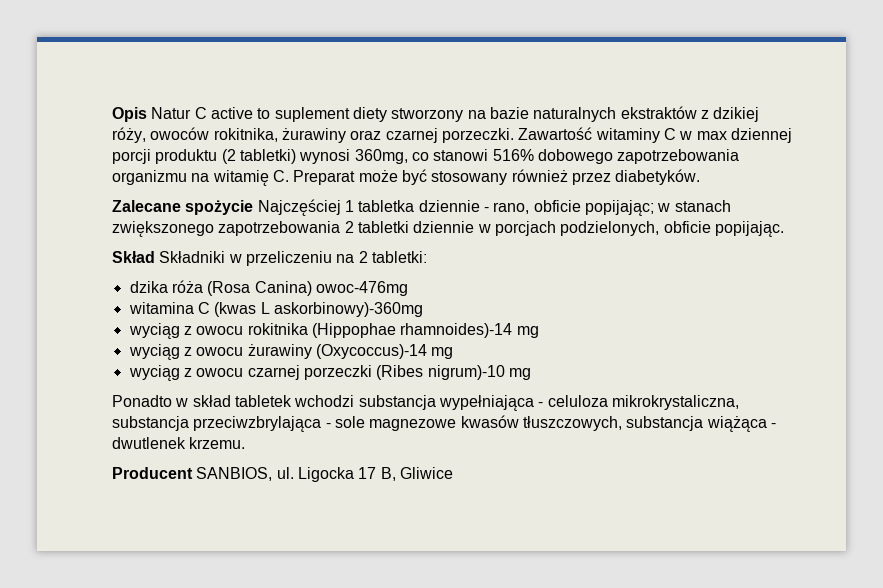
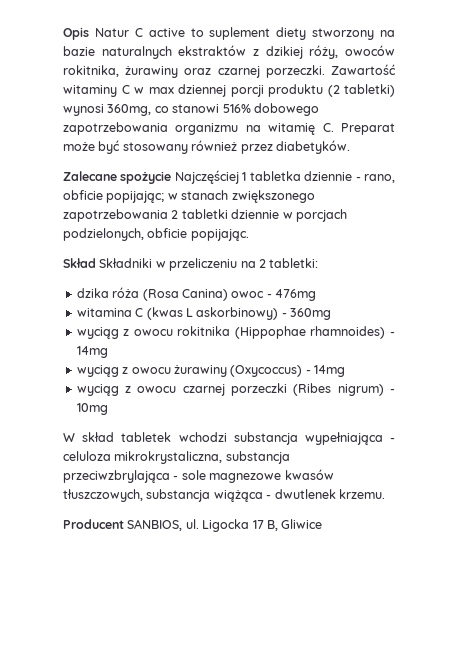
- dzika róża (Rosa Canina) owoc-476mg
+ dzika róża (Rosa Canina) owoc - 476mg
- witamina C (kwas L askorbinowy)-360mg
+ witamina C (kwas L askorbinowy) - 360mg
- wyciąg z owocu rokitnika (Hippophae rhamnoides)-14 mg
+ wyciąg z owocu rokitnika (Hippophae rhamnoides) - 14mg
- wyciąg z owocu żurawiny (Oxycoccus)-14 mg
+ wyciąg z owocu żurawiny (Oxycoccus) - 14mg
- wyciąg z owocu czarnej porzeczki (Ribes nigrum)-10 mg
- Ponadto w skład tabletek wchodzi substancja wypełniająca - celuloza mikrokrystaliczna, substancja przeciwzbrylająca - sole magnezowe kwasów tłuszczowych, substancja wiążąca - dwutlenek krzemu.
+ wyciąg z owocu czarnej porzeczki (Ribes nigrum) - 10mg
+ W skład tabletek wchodzi substancja wypełniająca - celuloza mikrokrystaliczna, substancja przeciwzbrylająca - sole magnezowe kwasów tłuszczowych, substancja wiążąca - dwutlenek krzemu.

